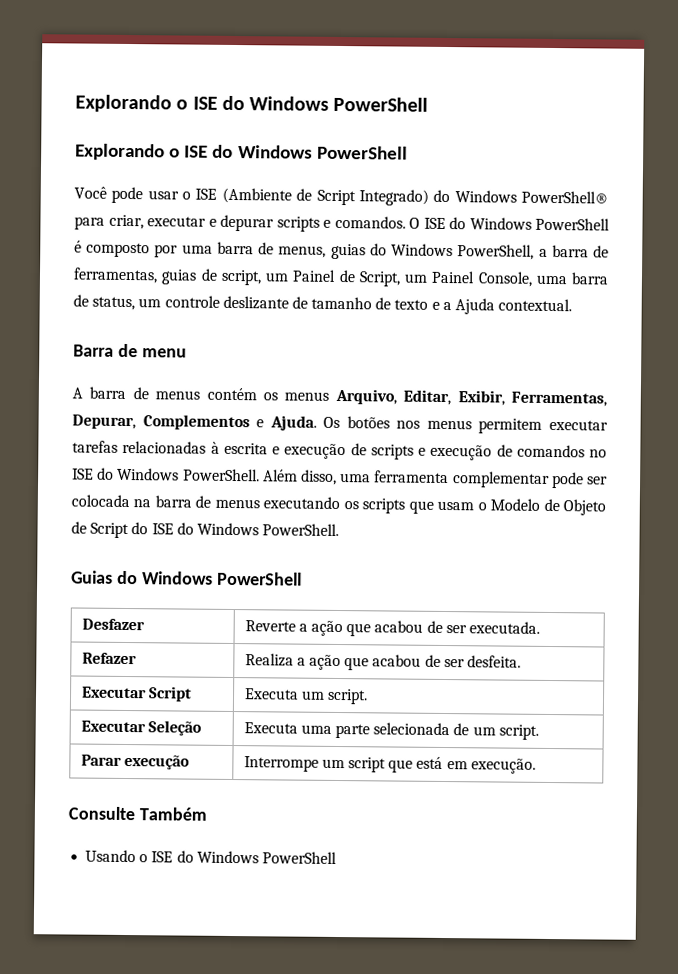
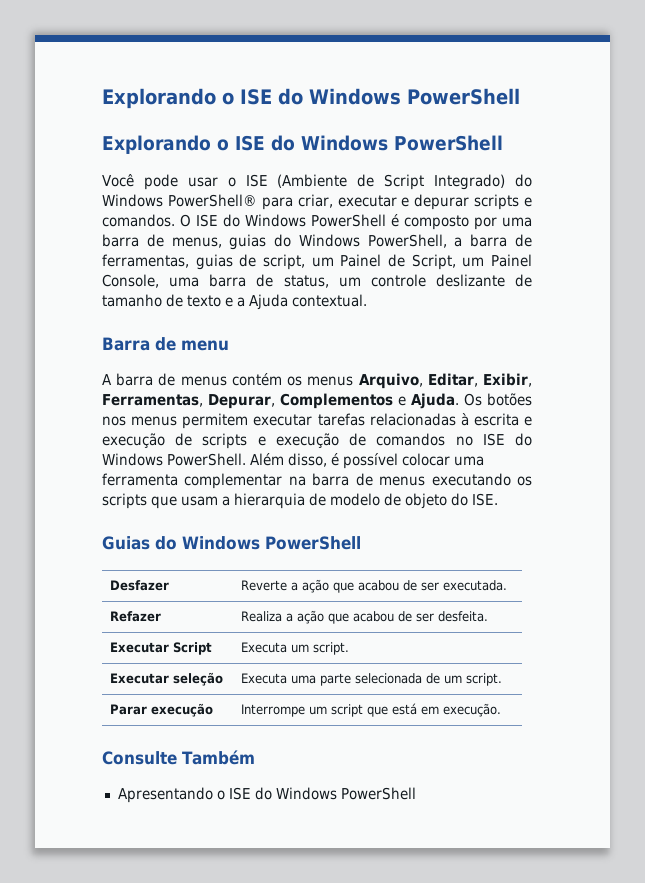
- Além disso, uma ferramenta complementar pode ser colocada na barra de menus executando os scripts que usam o Modelo de Objeto de Script do ISE do Windows PowerShell.
+ Além disso, é possível colocar uma ferramenta complementar na barra de menus executando os scripts que usam a hierarquia de modelo de objeto do ISE.
- Executar Seleção | Executa uma parte selecionada de um script.
+ Executar seleção | Executa uma parte selecionada de um script.
- Usando o ISE do Windows PowerShell
+ Apresentando o ISE do Windows PowerShell

